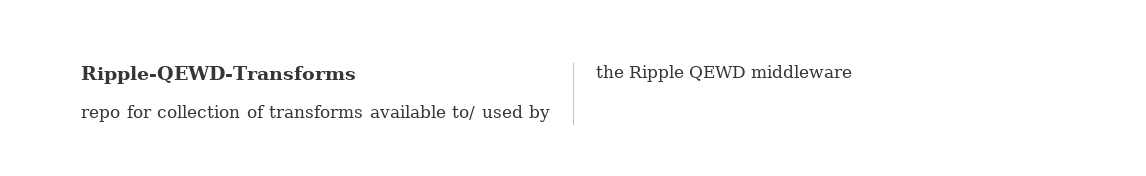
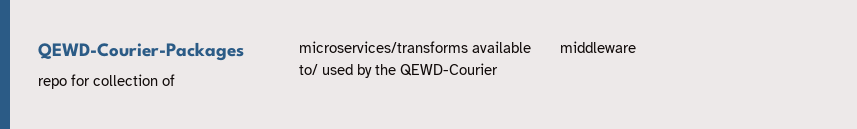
- Ripple-QEWD-Transforms
+ QEWD-Courier-Packages
- repo for collection of transforms available to/ used by the Ripple QEWD middleware
+ repo for collection of microservices/transforms available to/ used by the QEWD-Courier middleware

